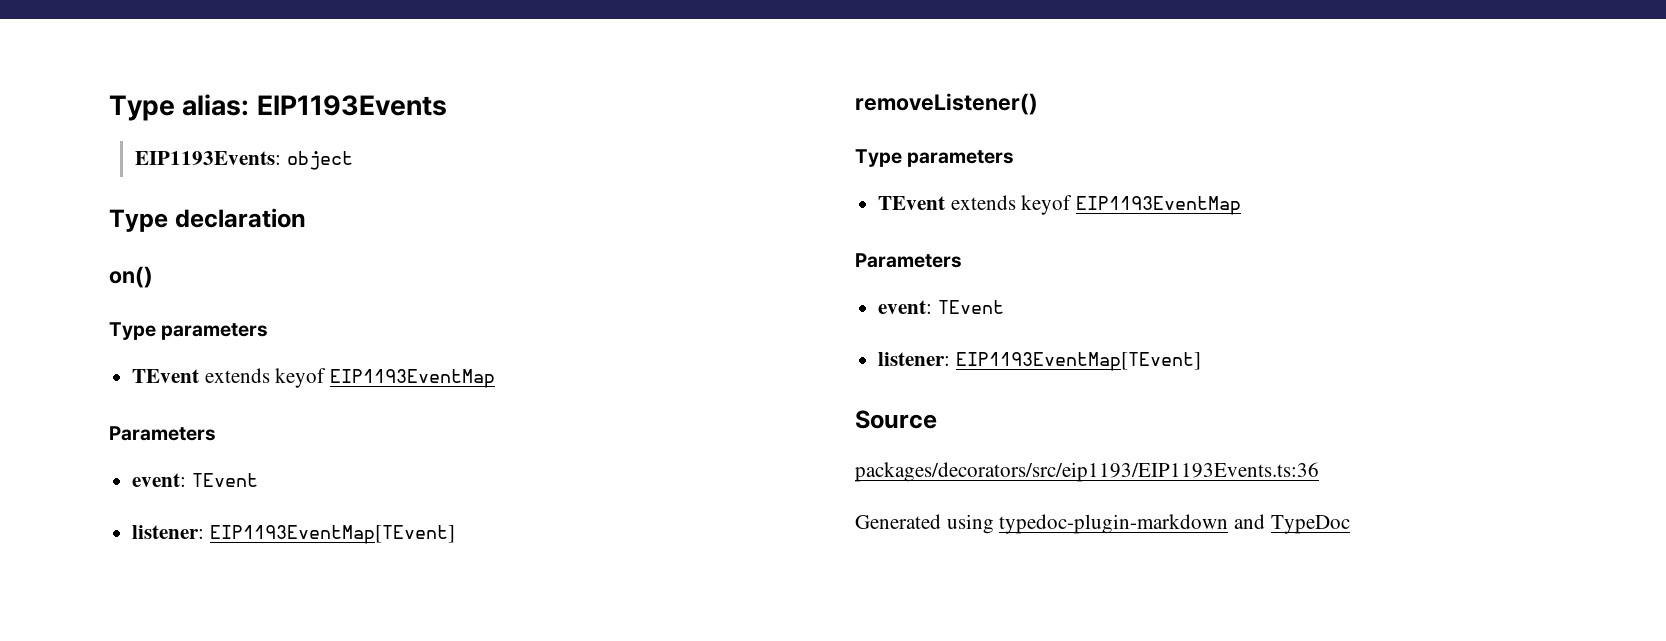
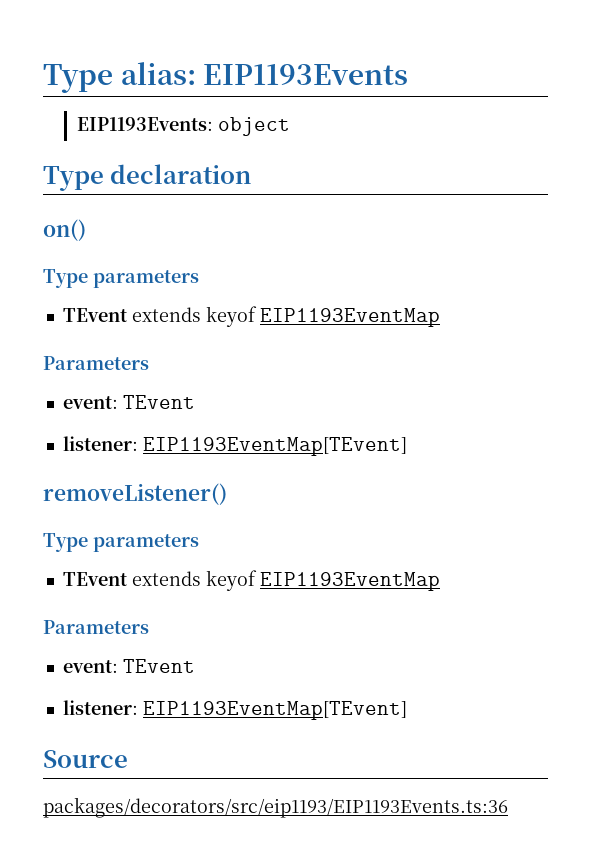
- Generated using typedoc-plugin-markdown and TypeDoc

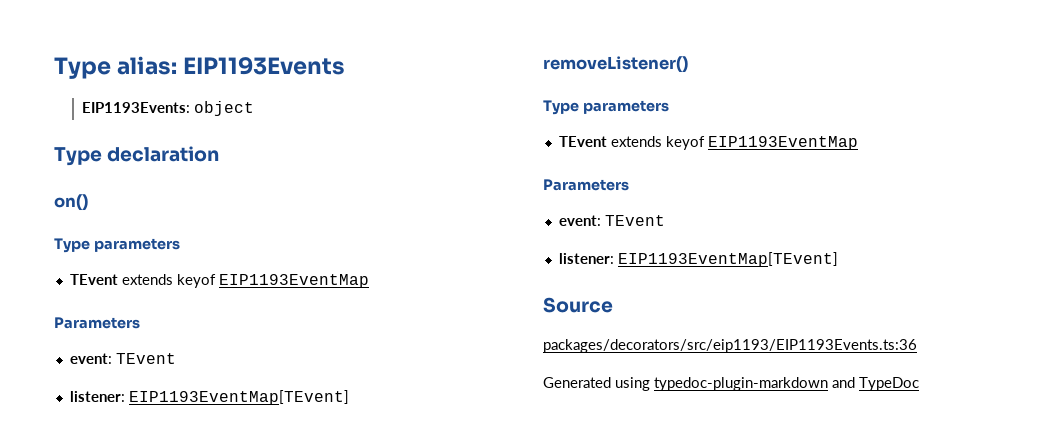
+ Generated using typedoc-plugin-markdown and TypeDoc

